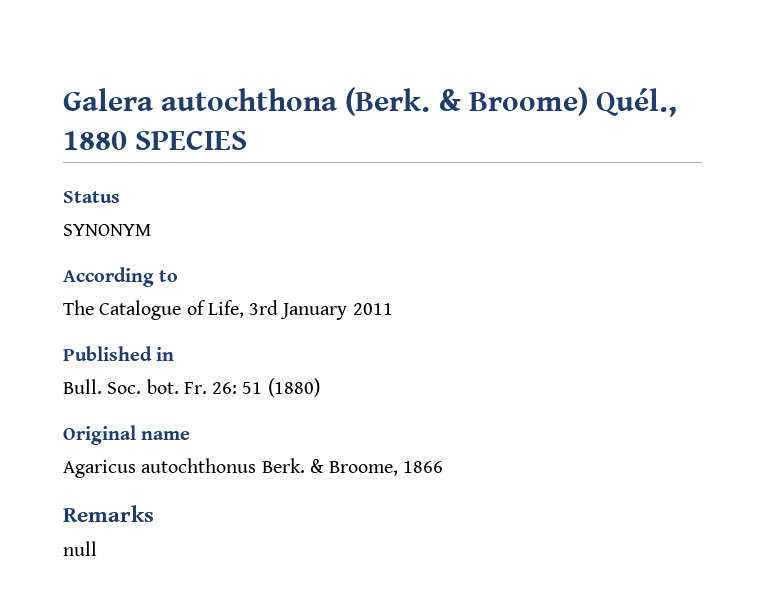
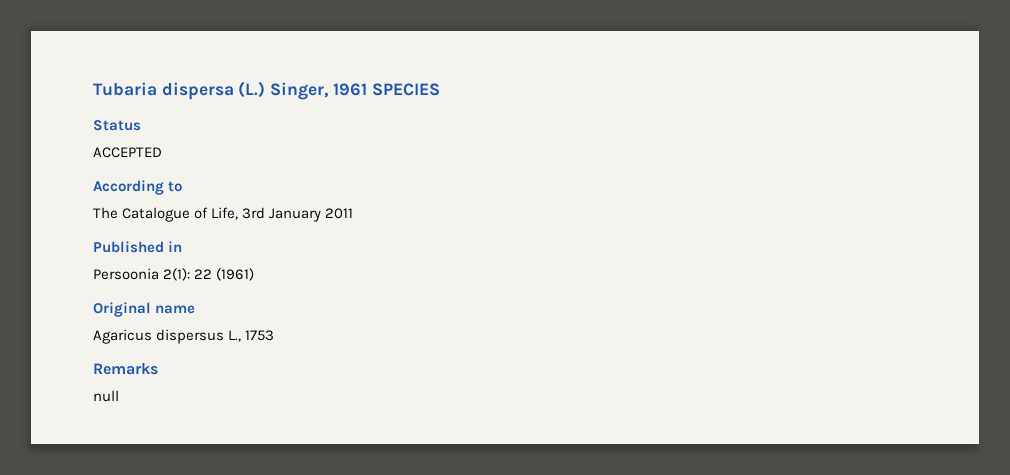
- Galera autochthona (Berk. & Broome) Quél., 1880 SPECIES
+ Tubaria dispersa (L.) Singer, 1961 SPECIES
- SYNONYM
+ ACCEPTED
- Bull. Soc. bot. Fr. 26: 51 (1880)
+ Persoonia 2(1): 22 (1961)
  Original name
- Agaricus autochthonus Berk. & Broome, 1866
+ Agaricus dispersus L., 1753

